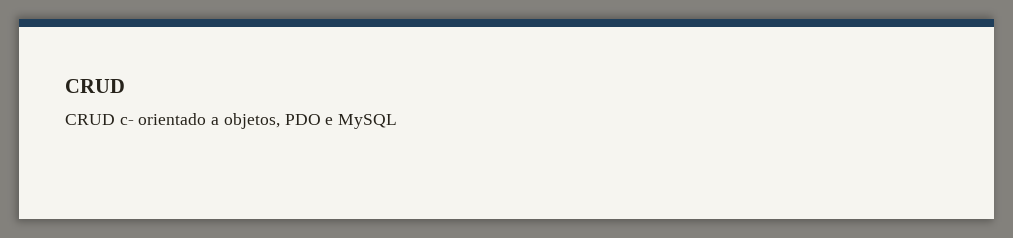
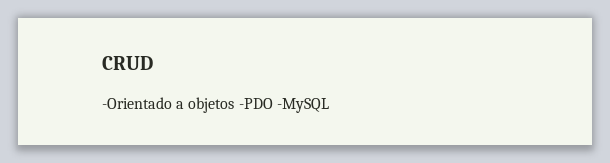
- CRUD c- orientado a objetos, PDO e MySQL
+ -Orientado a objetos -PDO -MySQL

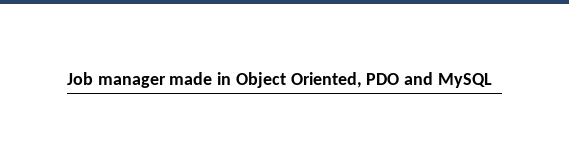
- CRUD
- -Orientado a objetos -PDO -MySQL
+ Job manager made in Object Oriented, PDO and MySQL

